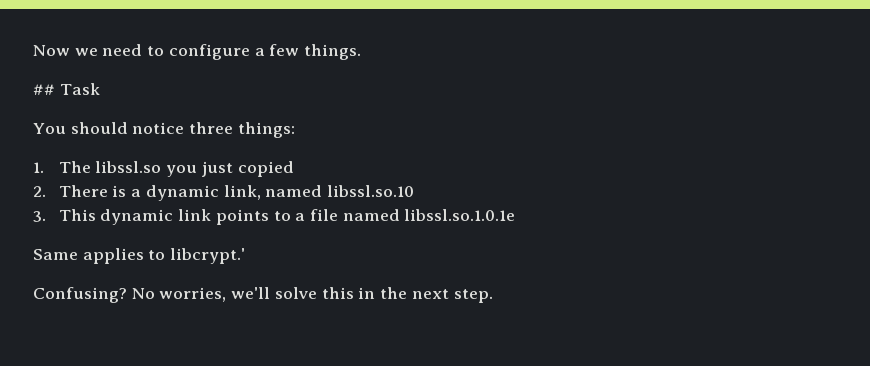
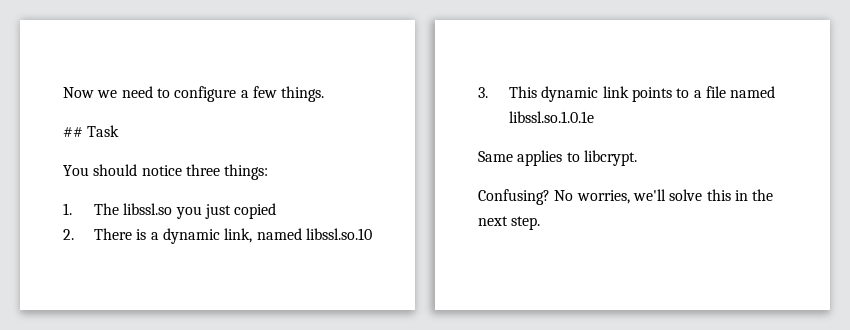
- Same applies to libcrypt.'
+ Same applies to libcrypt.

